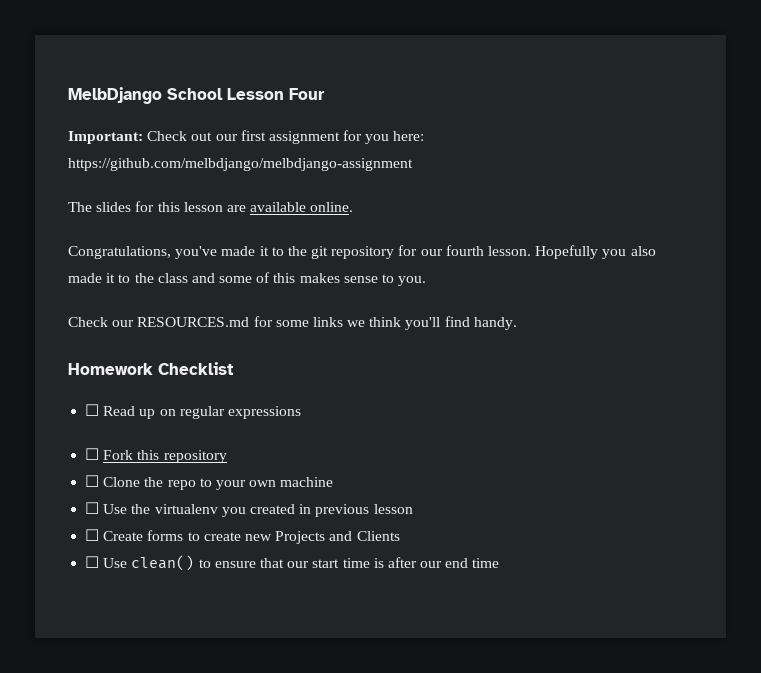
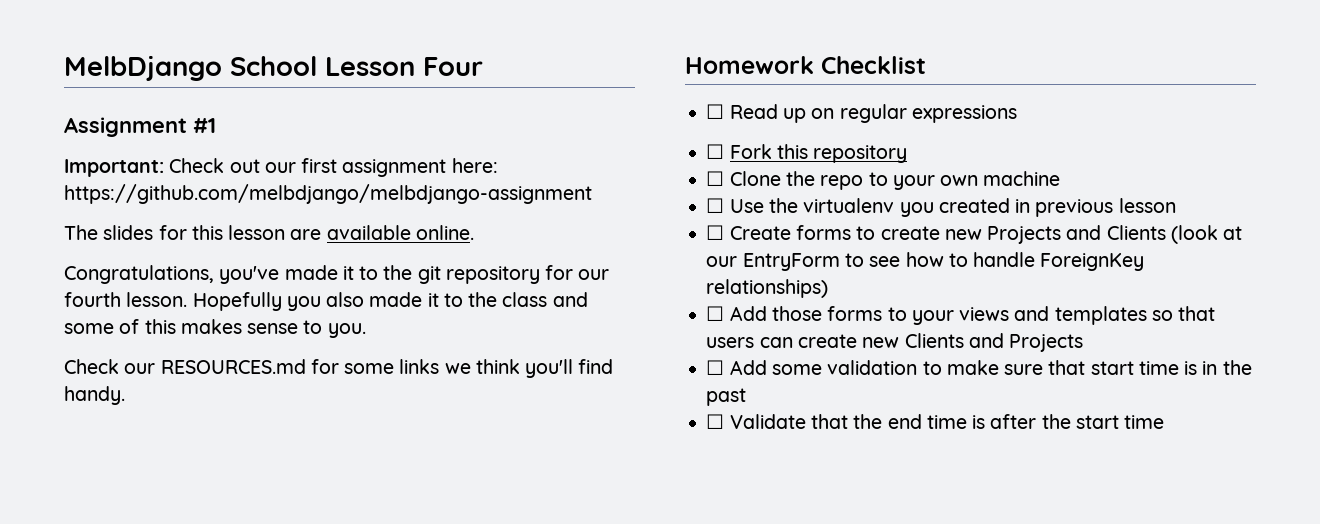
+ Assignment #1
- Important: Check out our first assignment for you here: https://github.com/melbdjango/melbdjango-assignment
+ Important: Check out our first assignment here: https://github.com/melbdjango/melbdjango-assignment
- ☐ Create forms to create new Projects and Clients
- ☐ Use clean() to ensure that our start time is after our end time
+ ☐ Create forms to create new Projects and Clients (look at our EntryForm to see how to handle ForeignKey relationships)
+ ☐ Add those forms to your views and templates so that users can create new Clients and Projects
+ ☐ Add some validation to make sure that start time is in the past
+ ☐ Validate that the end time is after the start time

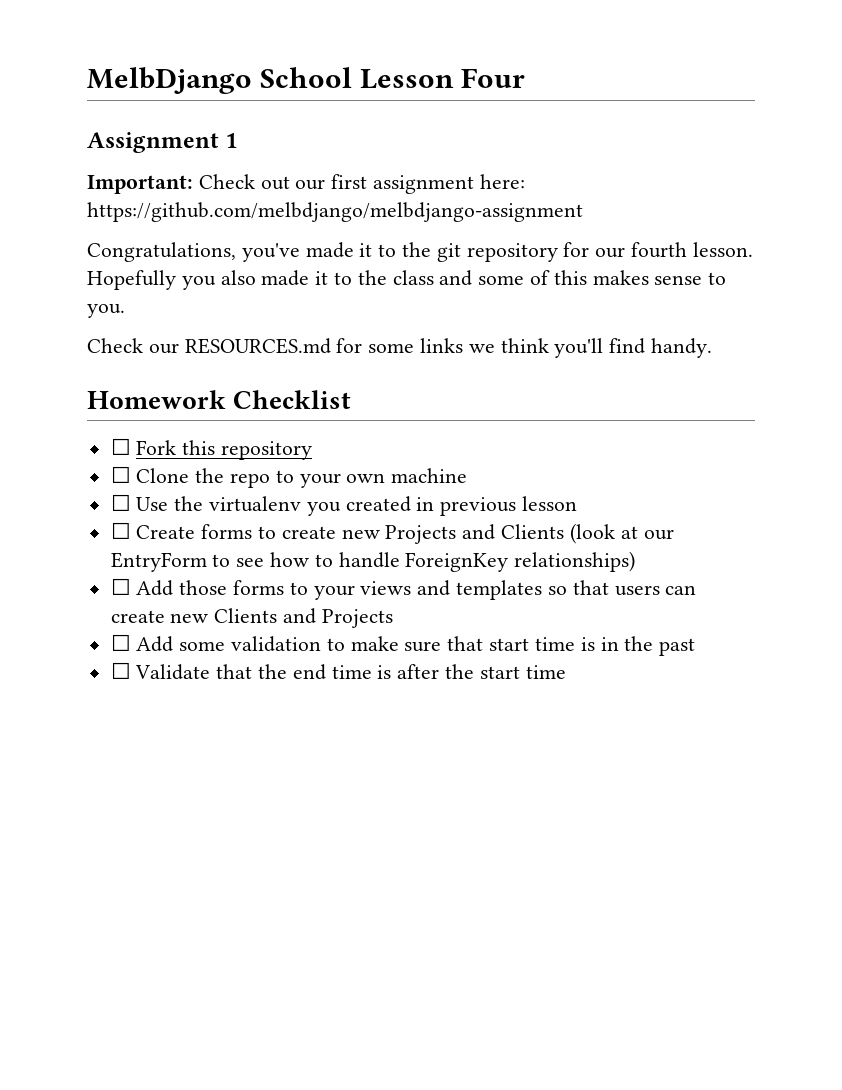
- Assignment #1
+ Assignment 1
- The slides for this lesson are available online.
- ☐ Read up on regular expressions

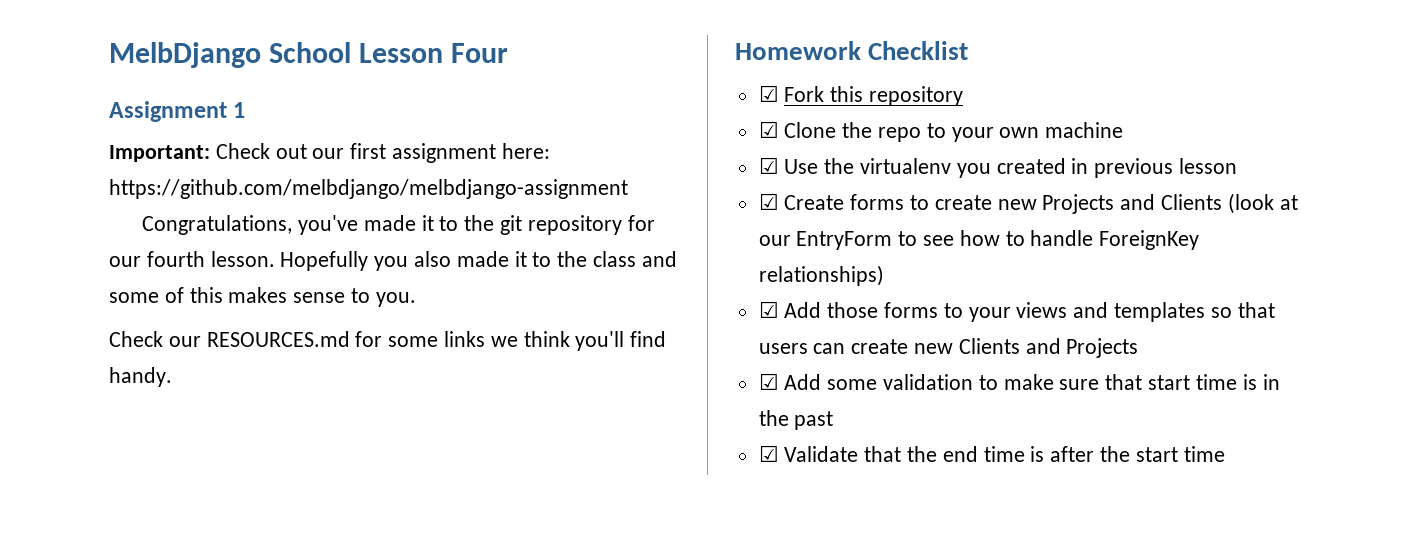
- ☐ Fork this repository
+ ☑ Fork this repository
- ☐ Clone the repo to your own machine
+ ☑ Clone the repo to your own machine
- ☐ Use the virtualenv you created in previous lesson
+ ☑ Use the virtualenv you created in previous lesson
- ☐ Create forms to create new Projects and Clients (look at our EntryForm to see how to handle ForeignKey relationships)
+ ☑ Create forms to create new Projects and Clients (look at our EntryForm to see how to handle ForeignKey relationships)
- ☐ Add those forms to your views and templates so that users can create new Clients and Projects
+ ☑ Add those forms to your views and templates so that users can create new Clients and Projects
- ☐ Add some validation to make sure that start time is in the past
+ ☑ Add some validation to make sure that start time is in the past
- ☐ Validate that the end time is after the start time
+ ☑ Validate that the end time is after the start time

